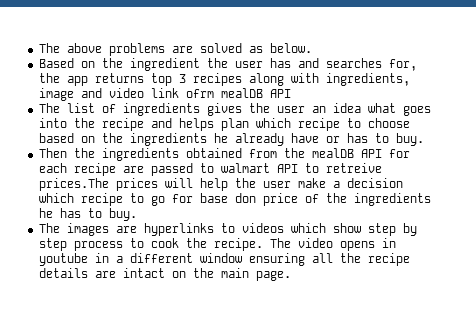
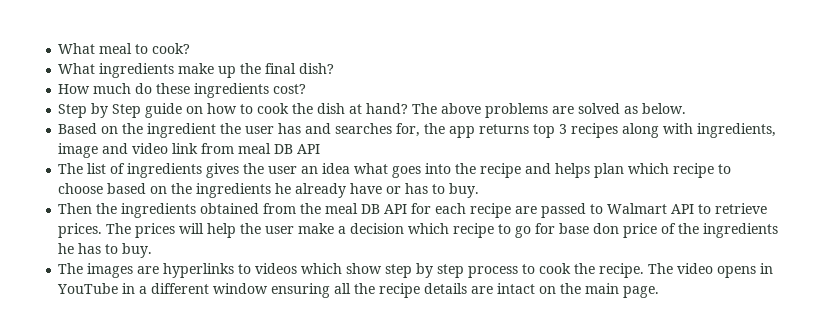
+ What meal to cook?
+ What ingredients make up the final dish?
+ How much do these ingredients cost?
+ Step by Step guide on how to cook the dish at hand?
- Based on the ingredient the user has and searches for, the app returns top 3 recipes along with ingredients, image and video link ofrm mealDB API
+ Based on the ingredient the user has and searches for, the app returns top 3 recipes along with ingredients, image and video link from meal DB API
- Then the ingredients obtained from the mealDB API for each recipe are passed to walmart API to retreive prices.The prices will help the user make a decision which recipe to go for base don price of the ingredients he has to buy.
+ Then the ingredients obtained from the meal DB API for each recipe are passed to Walmart API to retrieve prices. The prices will help the user make a decision which recipe to go for base don price of the ingredients he has to buy.
- The video opens in youtube in a different window ensuring all the recipe details are intact on the main page.
+ The video opens in YouTube in a different window ensuring all the recipe details are intact on the main page.

